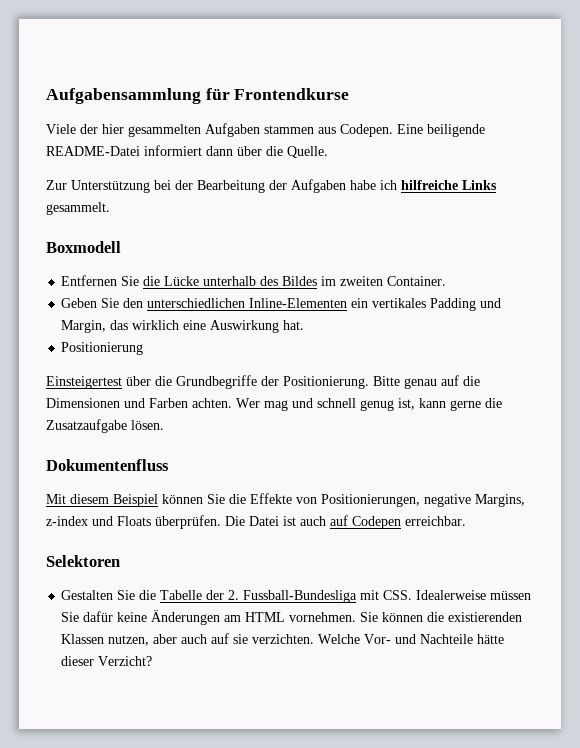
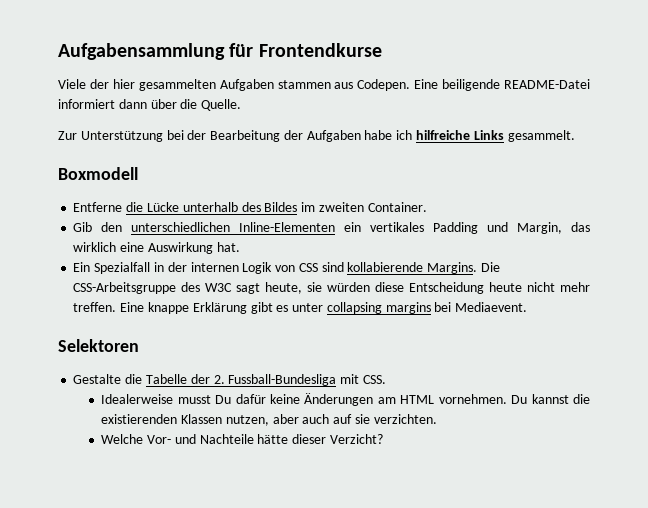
- Entfernen Sie die Lücke unterhalb des Bildes im zweiten Container.
+ Entferne die Lücke unterhalb des Bildes im zweiten Container.
- Geben Sie den unterschiedlichen Inline-Elementen ein vertikales Padding und Margin, das wirklich eine Auswirkung hat.
+ Gib den unterschiedlichen Inline-Elementen ein vertikales Padding und Margin, das wirklich eine Auswirkung hat.
- Positionierung
- Einsteigertest über die Grundbegriffe der Positionierung. Bitte genau auf die Dimensionen und Farben achten. Wer mag und schnell genug ist, kann gerne die Zusatzaufgabe lösen.
- Dokumentenfluss
- Mit diesem Beispiel können Sie die Effekte von Positionierungen, negative Margins, z-index und Floats überprüfen. Die Datei ist auch auf Codepen erreichbar.
+ Ein Spezialfall in der internen Logik von CSS sind kollabierende Margins. Die CSS-Arbeitsgruppe des W3C sagt heute, sie würden diese Entscheidung heute nicht mehr treffen. Eine knappe Erklärung gibt es unter collapsing margins bei Mediaevent.
- Gestalten Sie die Tabelle der 2. Fussball-Bundesliga mit CSS. Idealerweise müssen Sie dafür keine Änderungen am HTML vornehmen.
+ Gestalte die Tabelle der 2. Fussball-Bundesliga mit CSS.
+ Idealerweise musst Du dafür keine Änderungen am HTML vornehmen.
- Sie können die existierenden Klassen nutzen, aber auch auf sie verzichten. Welche Vor- und Nachteile hätte dieser Verzicht?
+ Du kannst die existierenden Klassen nutzen, aber auch auf sie verzichten.
+ Welche Vor- und Nachteile hätte dieser Verzicht?

